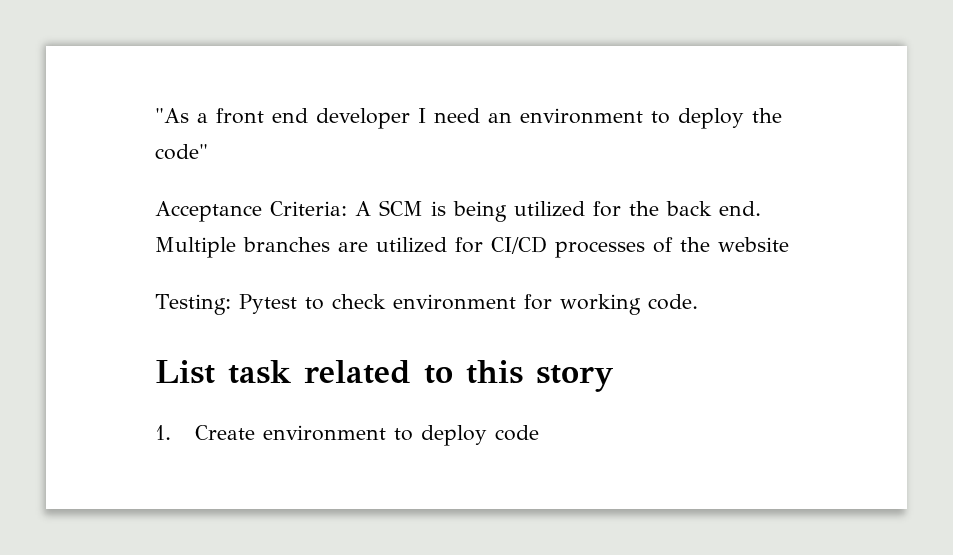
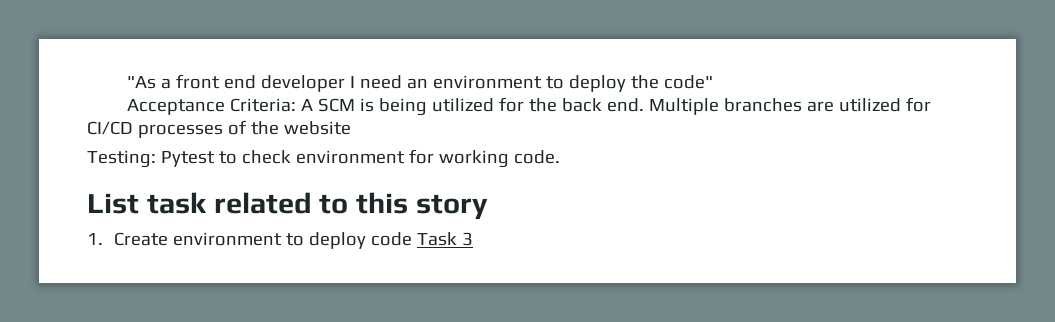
- 1. Create environment to deploy code
+ 1. Create environment to deploy code Task 3

